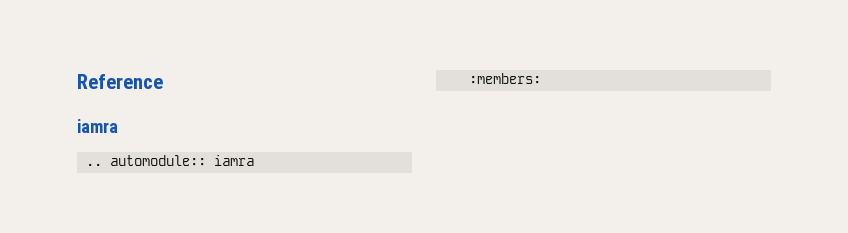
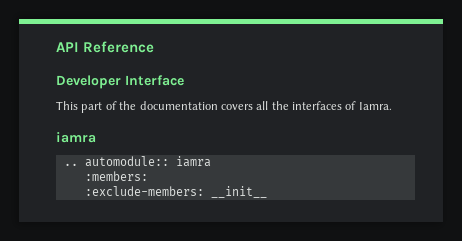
- Reference
+ API Reference
+ Developer Interface
+ This part of the documentation covers all the interfaces of Iamra.
+ :exclude-members: __init__

